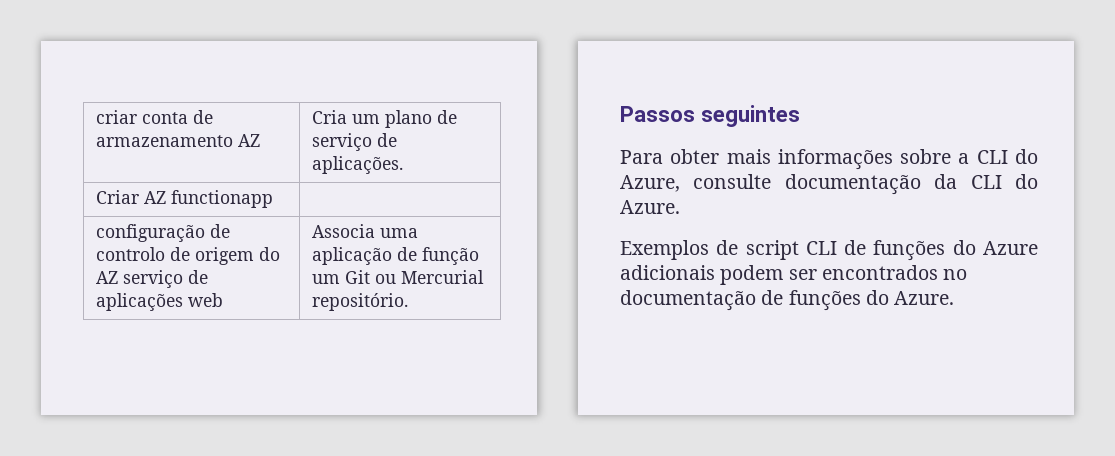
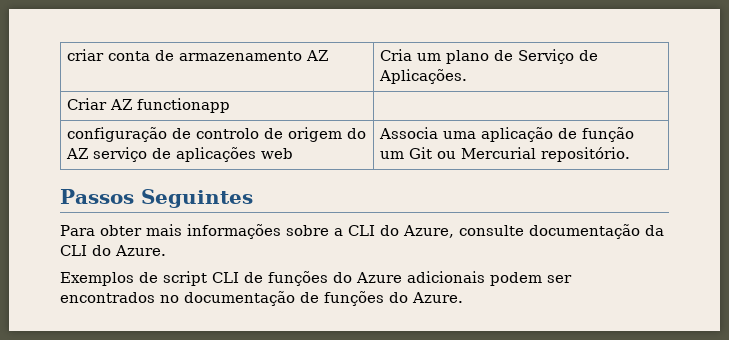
- criar conta de armazenamento AZ | Cria um plano de serviço de aplicações.
+ criar conta de armazenamento AZ | Cria um plano de Serviço de Aplicações.
- Passos seguintes
+ Passos Seguintes

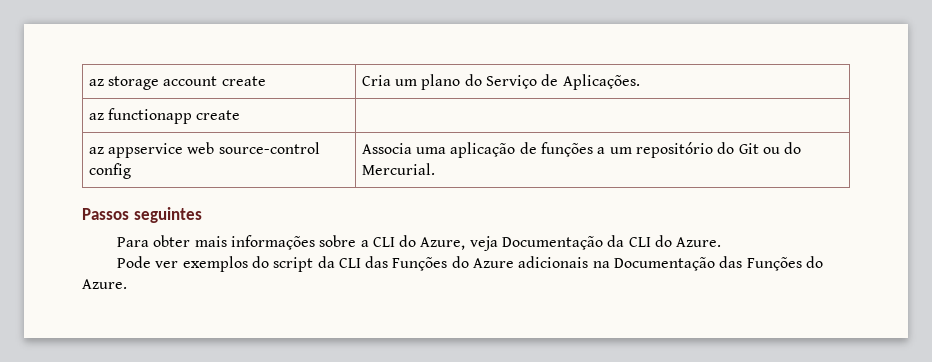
- criar conta de armazenamento AZ | Cria um plano de Serviço de Aplicações.
+ az storage account create | Cria um plano do Serviço de Aplicações.
- Criar AZ functionapp |
- configuração de controlo de origem do AZ serviço de aplicações web | Associa uma aplicação de função um Git ou Mercurial repositório.
+ az functionapp create |
+ az appservice web source-control config | Associa uma aplicação de funções a um repositório do Git ou do Mercurial.
- Passos Seguintes
+ Passos seguintes
- Para obter mais informações sobre a CLI do Azure, consulte documentação da CLI do Azure.
+ Para obter mais informações sobre a CLI do Azure, veja Documentação da CLI do Azure.
- Exemplos de script CLI de funções do Azure adicionais podem ser encontrados no documentação de funções do Azure.
+ Pode ver exemplos do script da CLI das Funções do Azure adicionais na Documentação das Funções do Azure.

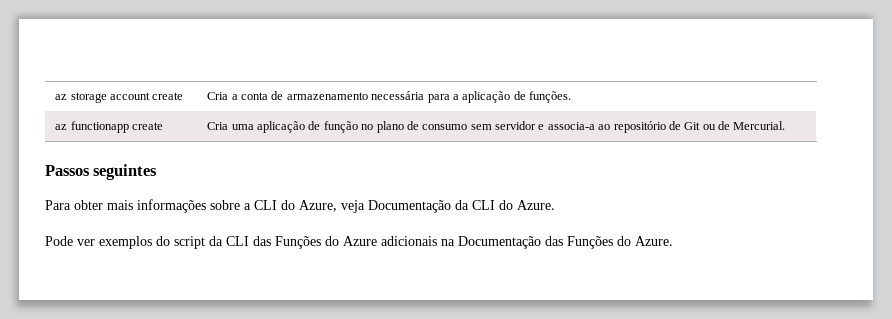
- az storage account create | Cria um plano do Serviço de Aplicações.
- az functionapp create |
- az appservice web source-control config | Associa uma aplicação de funções a um repositório do Git ou do Mercurial.
+ az storage account create | Cria a conta de armazenamento necessária para a aplicação de funções.
+ az functionapp create | Cria uma aplicação de função no plano de consumo sem servidor e associa-a ao repositório de Git ou de Mercurial.

